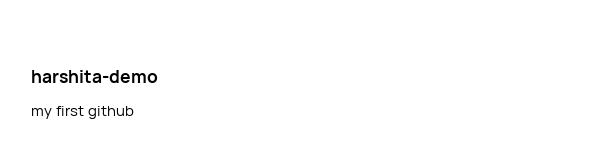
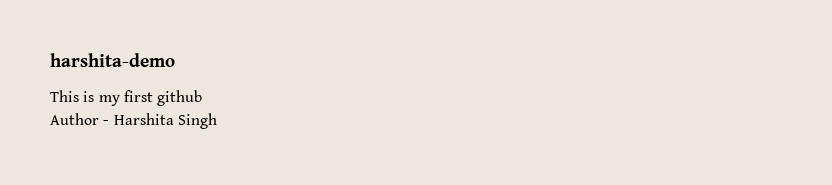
- my first github
+ This is my first github
+ Author - Harshita Singh

